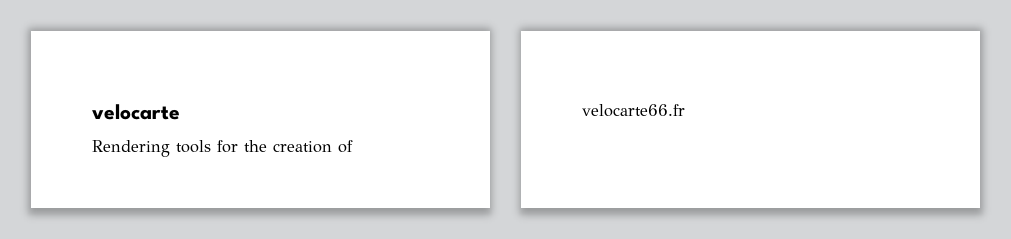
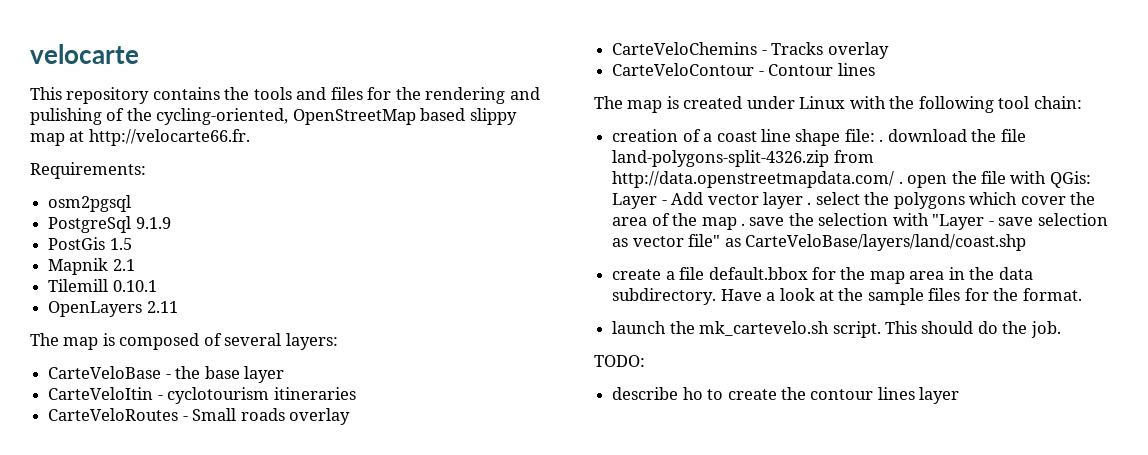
- Rendering tools for the creation of velocarte66.fr
+ This repository contains the tools and files for the rendering and pulishing of the cycling-oriented, OpenStreetMap based slippy map at http://velocarte66.fr.
+ Requirements:
+ osm2pgsql
+ PostgreSql 9.1.9
+ PostGis 1.5
+ Mapnik 2.1
+ Tilemill 0.10.1
+ OpenLayers 2.11
+ The map is composed of several layers:
+ CarteVeloBase - the base layer
+ CarteVeloItin - cyclotourism itineraries
+ CarteVeloRoutes - Small roads overlay
+ CarteVeloChemins - Tracks overlay
+ CarteVeloContour - Contour lines
+ The map is created under Linux with the following tool chain:
+ creation of a coast line shape file: . download the file land-polygons-split-4326.zip from http://data.openstreetmapdata.com/ . open the file with QGis: Layer - Add vector layer . select the polygons which cover the area of the map . save the selection with "Layer - save selection as vector file" as CarteVeloBase/layers/land/coast.shp
+ create a file default.bbox for the map area in the data subdirectory. Have a look at the sample files for the format.
+ launch the mk_cartevelo.sh script. This should do the job.
+ TODO:
+ describe ho to create the contour lines layer

